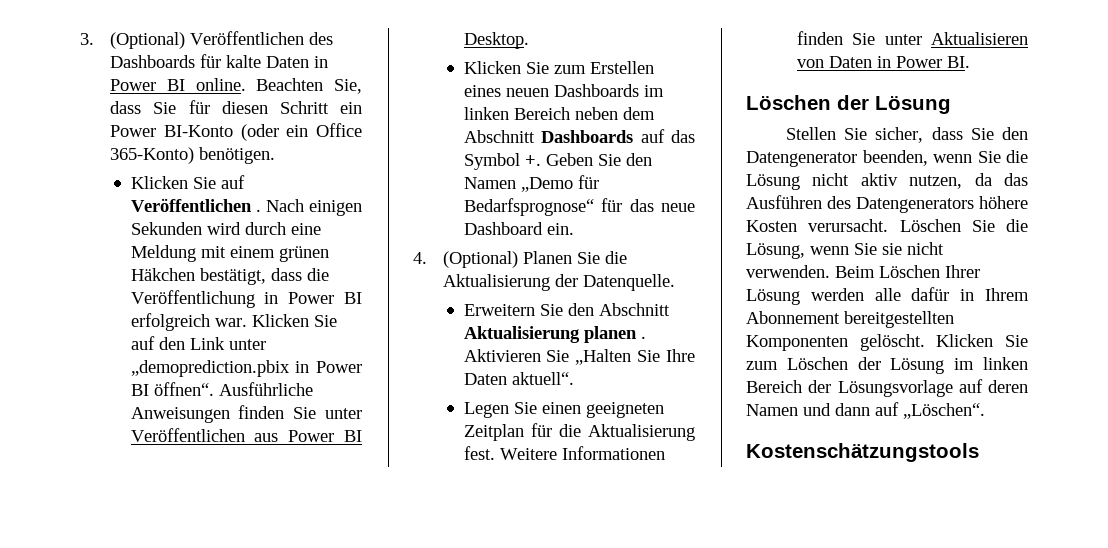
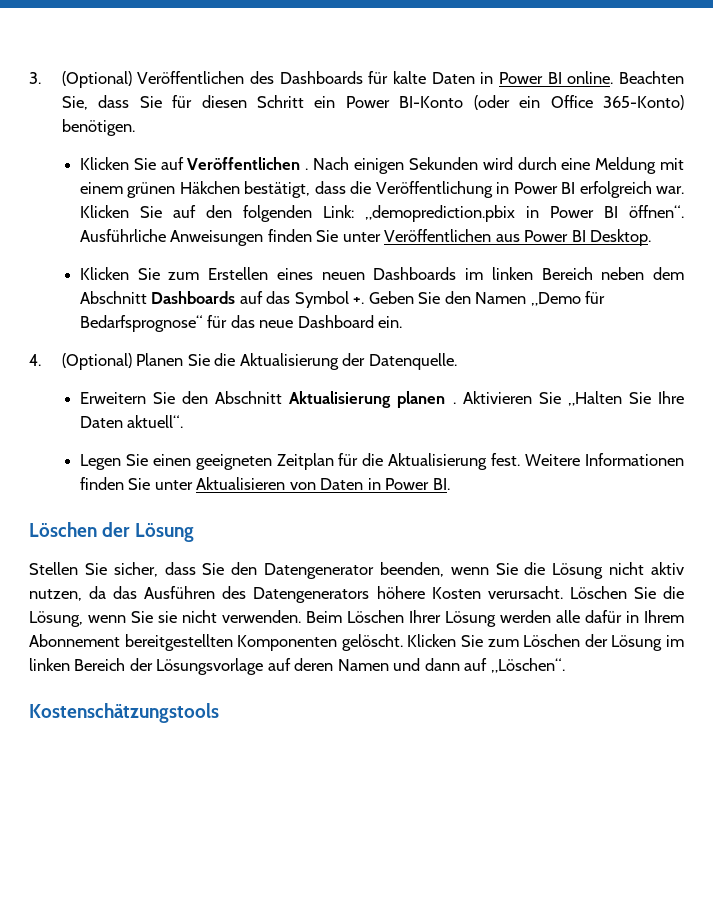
- Klicken Sie auf den Link unter „demoprediction.pbix in Power BI öffnen“.
+ Klicken Sie auf den folgenden Link: „demoprediction.pbix in Power BI öffnen“.

